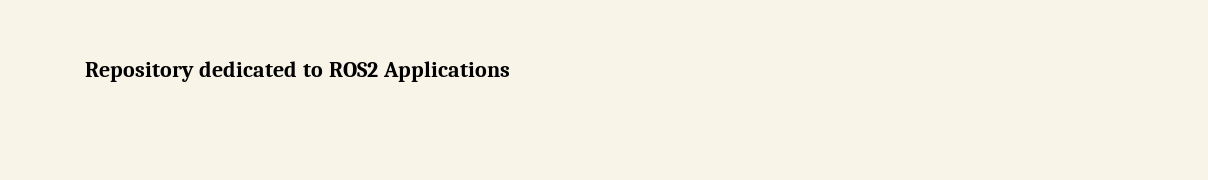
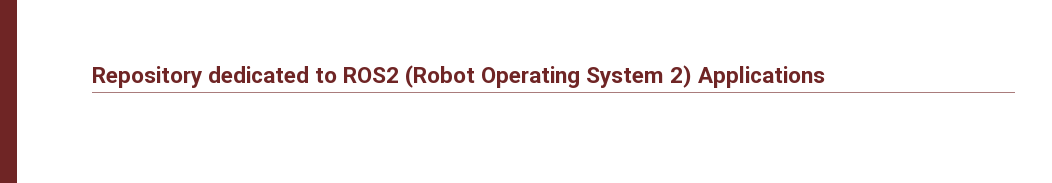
- Repository dedicated to ROS2 Applications
+ Repository dedicated to ROS2 (Robot Operating System 2) Applications

